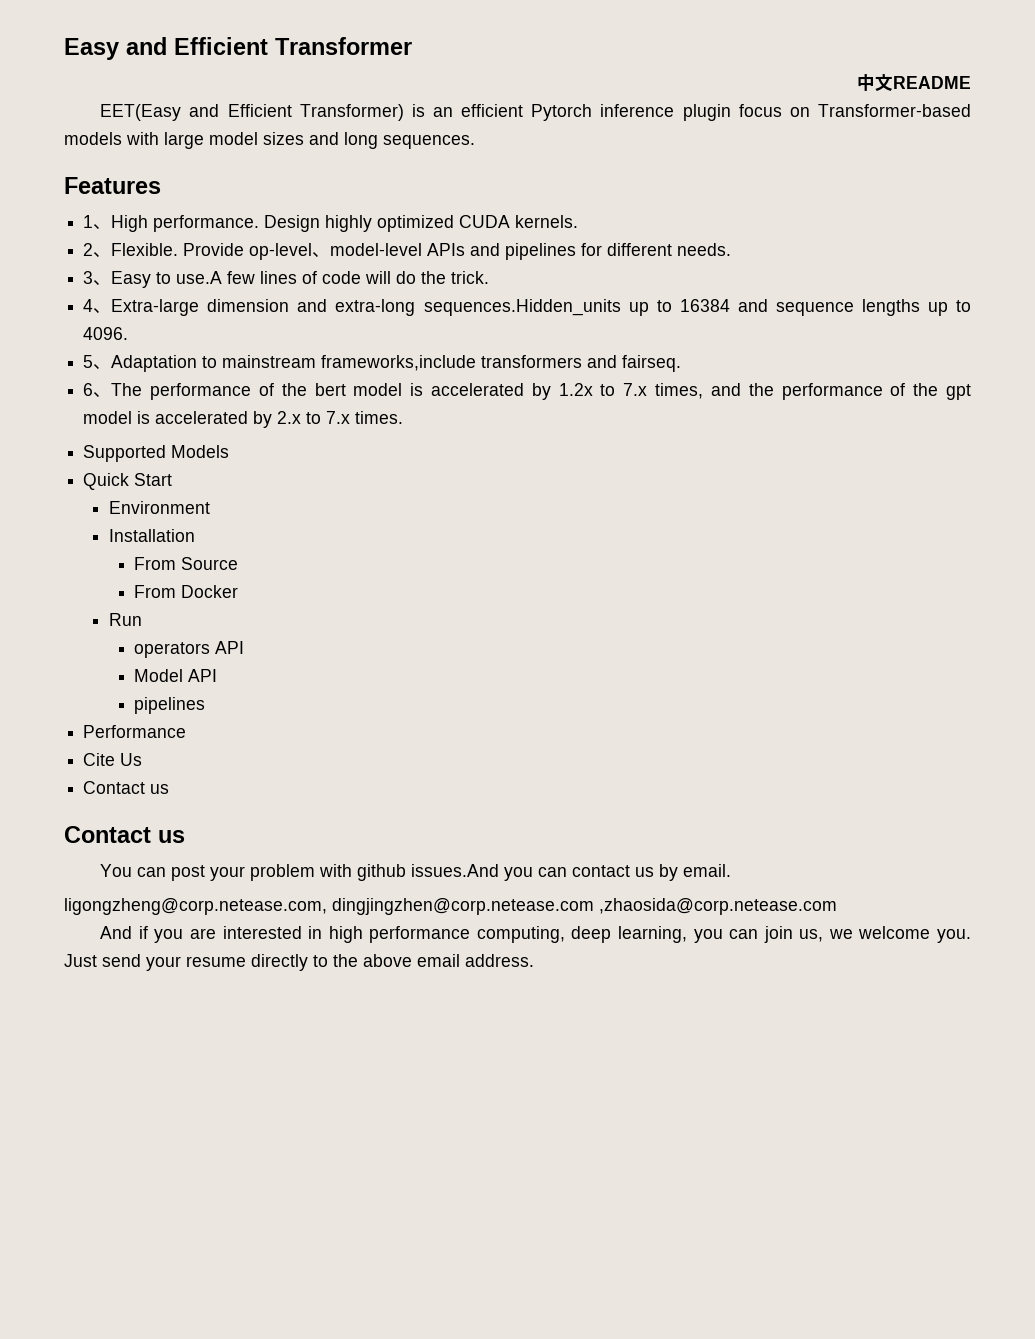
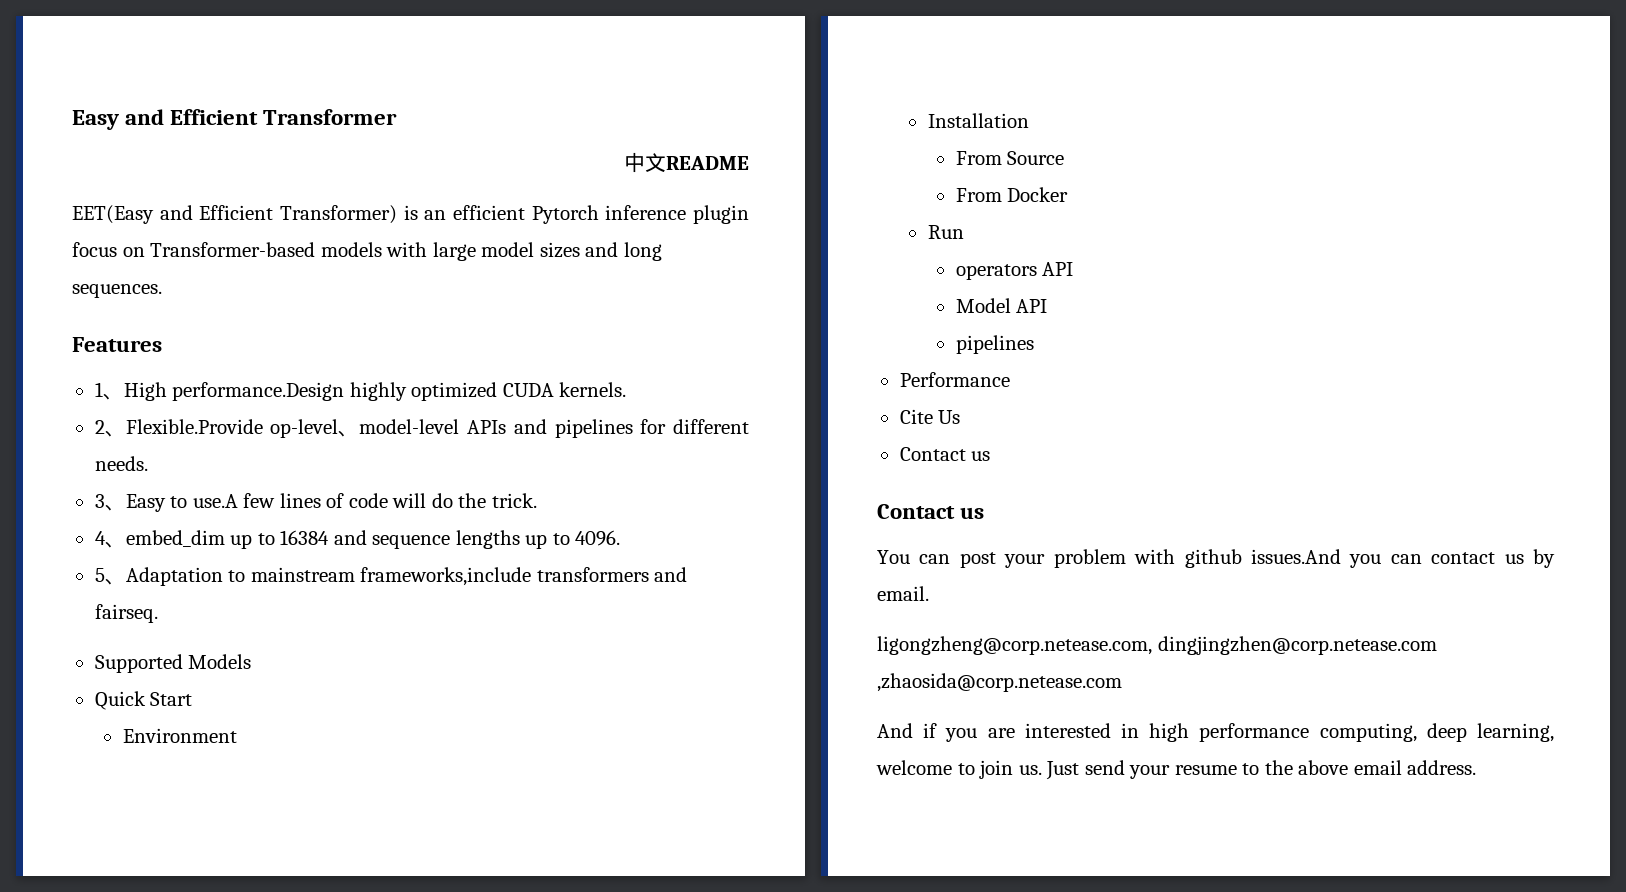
- 1、High performance. Design highly optimized CUDA kernels.
+ 1、High performance.Design highly optimized CUDA kernels.
- 2、Flexible. Provide op-level、model-level APIs and pipelines for different needs.
+ 2、Flexible.Provide op-level、model-level APIs and pipelines for different needs.
- 4、Extra-large dimension and extra-long sequences.Hidden_units up to 16384 and sequence lengths up to 4096.
+ 4、embed_dim up to 16384 and sequence lengths up to 4096.
- 6、The performance of the bert model is accelerated by 1.2x to 7.x times, and the performance of the gpt model is accelerated by 2.x to 7.x times.
- And if you are interested in high performance computing, deep learning, you can join us, we welcome you.
+ And if you are interested in high performance computing, deep learning, welcome to join us.
- Just send your resume directly to the above email address.
+ Just send your resume to the above email address.

